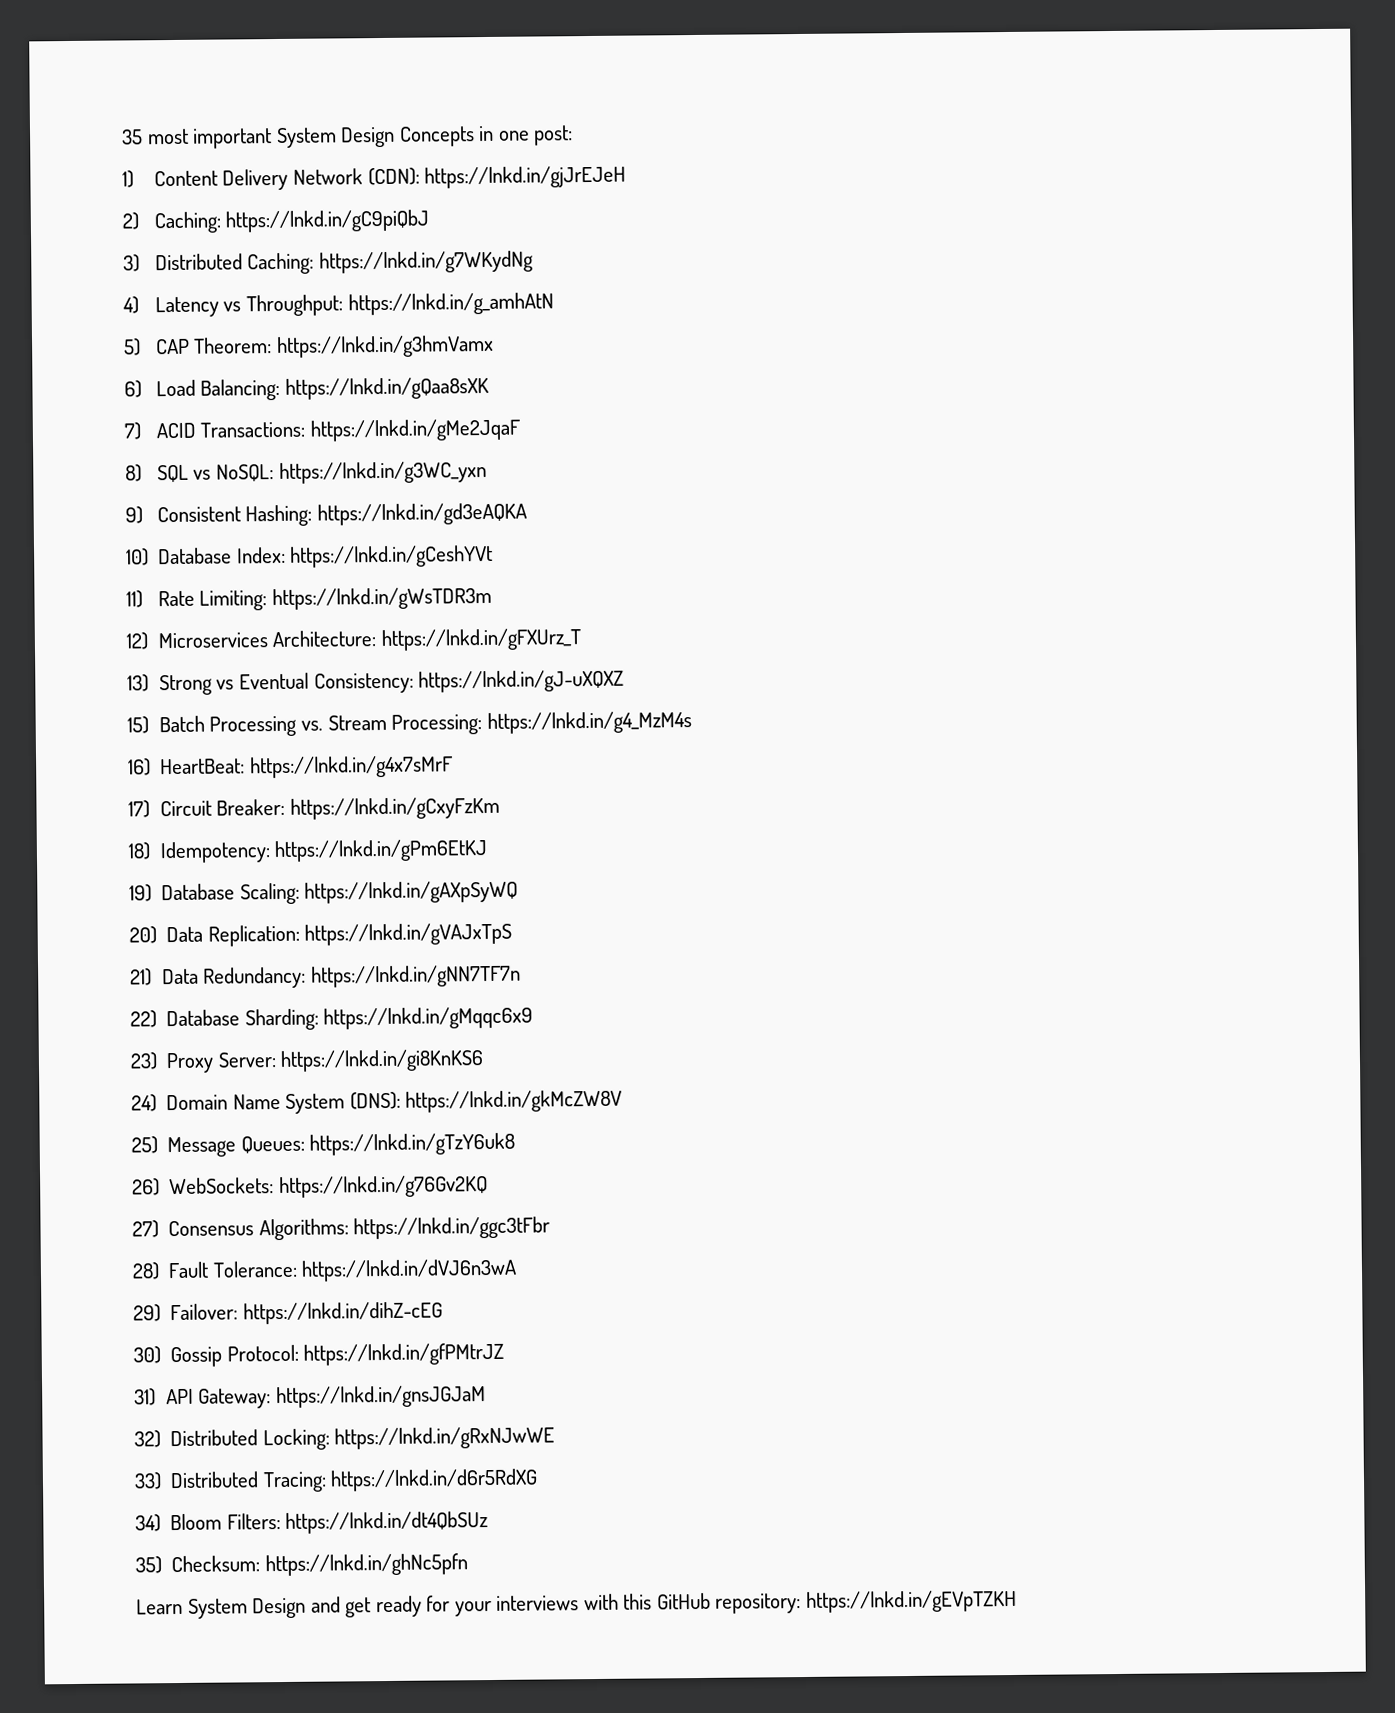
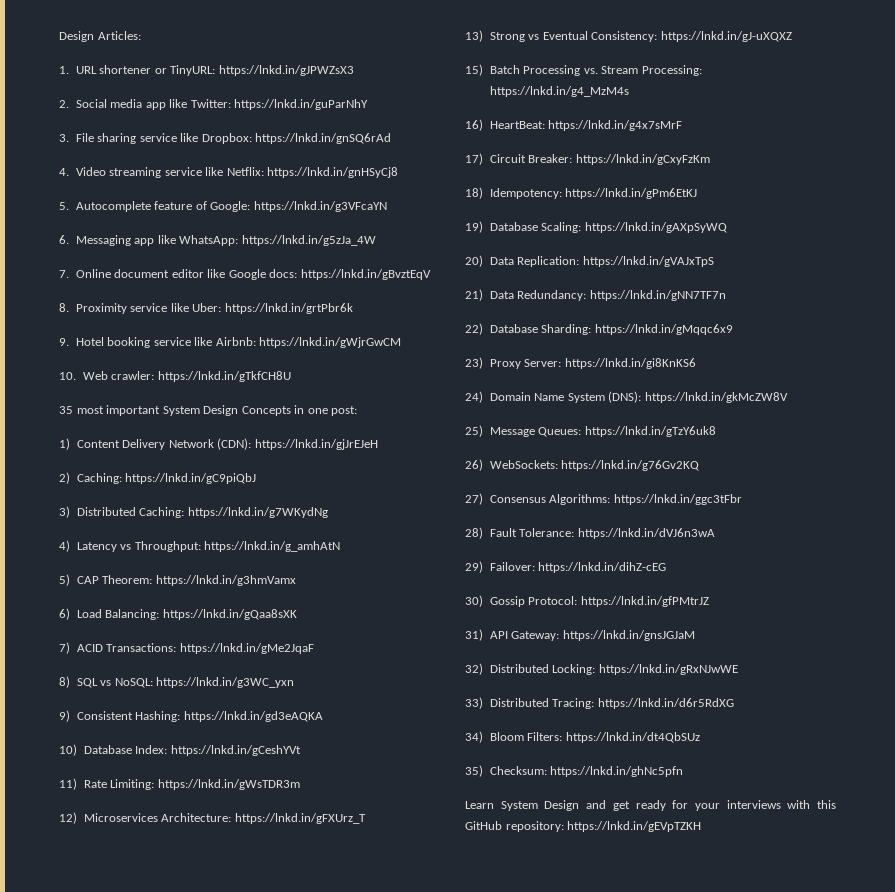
+ Design Articles:
+ 1. URL shortener or TinyURL: https://lnkd.in/gJPWZsX3
+ 2. Social media app like Twitter: https://lnkd.in/guParNhY
+ 3. File sharing service like Dropbox: https://lnkd.in/gnSQ6rAd
+ 4. Video streaming service like Netflix: https://lnkd.in/gnHSyCj8
+ 5. Autocomplete feature of Google: https://lnkd.in/g3VFcaYN
+ 6. Messaging app like WhatsApp: https://lnkd.in/g5zJa_4W
+ 7. Online document editor like Google docs: https://lnkd.in/gBvztEqV
+ 8. Proximity service like Uber: https://lnkd.in/grtPbr6k
+ 9. Hotel booking service like Airbnb: https://lnkd.in/gWjrGwCM
+ 10. Web crawler: https://lnkd.in/gTkfCH8U

